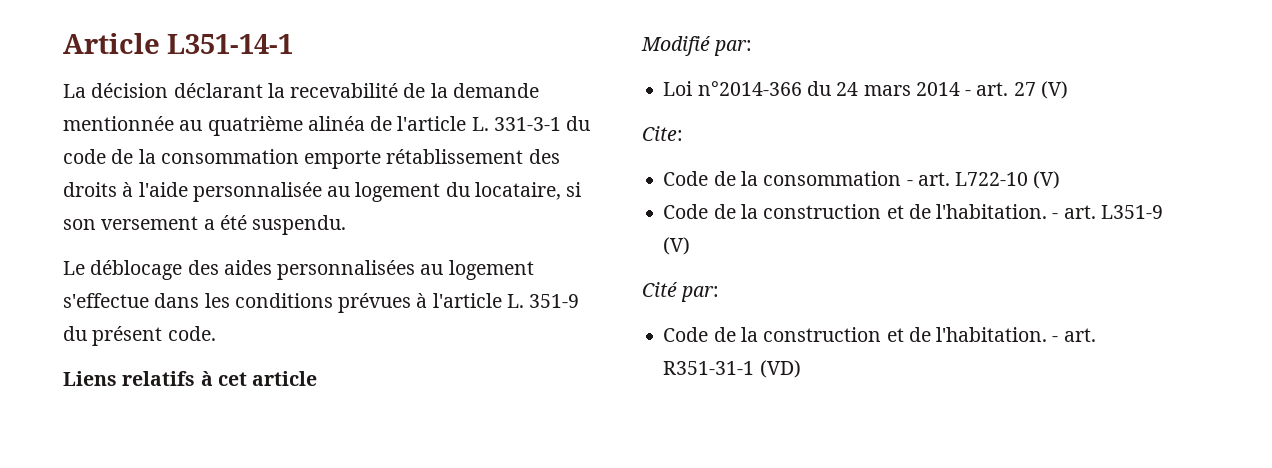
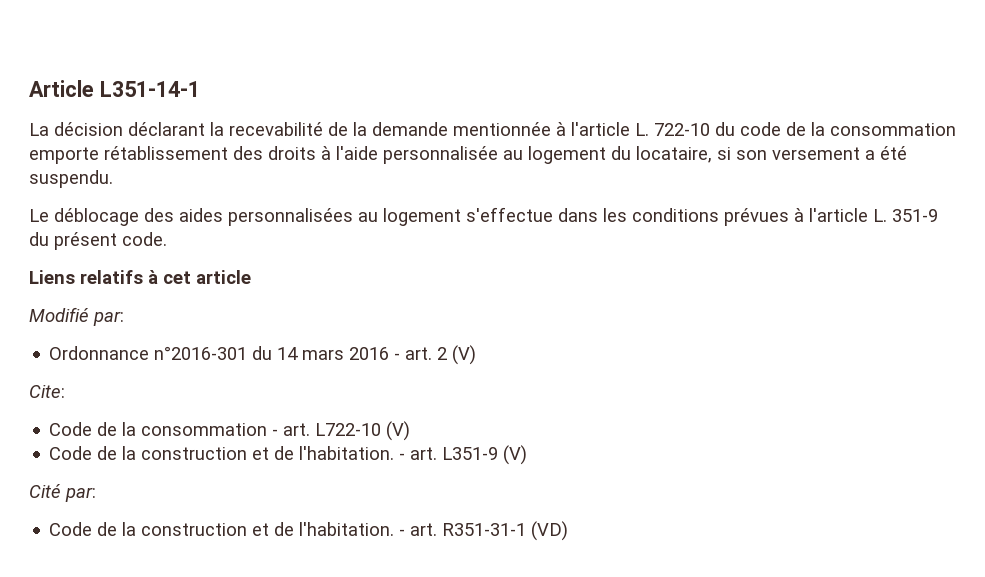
- La décision déclarant la recevabilité de la demande mentionnée au quatrième alinéa de l'article L. 331-3-1 du code de la consommation emporte rétablissement des droits à l'aide personnalisée au logement du locataire, si son versement a été suspendu.
+ La décision déclarant la recevabilité de la demande mentionnée à l'article L. 722-10 du code de la consommation emporte rétablissement des droits à l'aide personnalisée au logement du locataire, si son versement a été suspendu.
- Loi n°2014-366 du 24 mars 2014 - art. 27 (V)
+ Ordonnance n°2016-301 du 14 mars 2016 - art. 2 (V)

